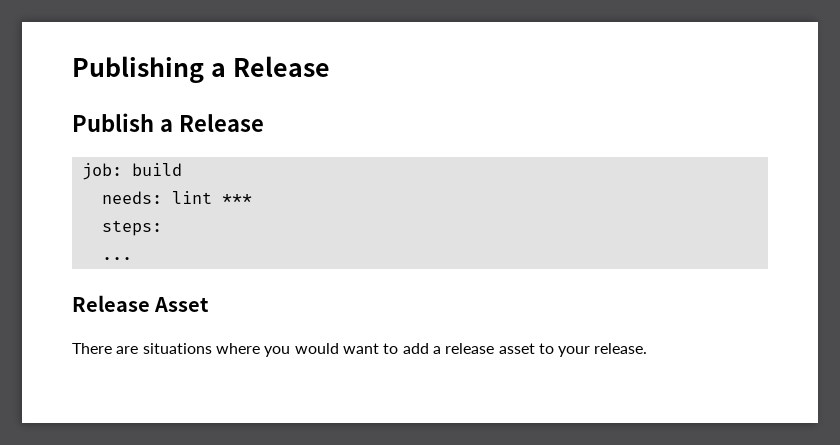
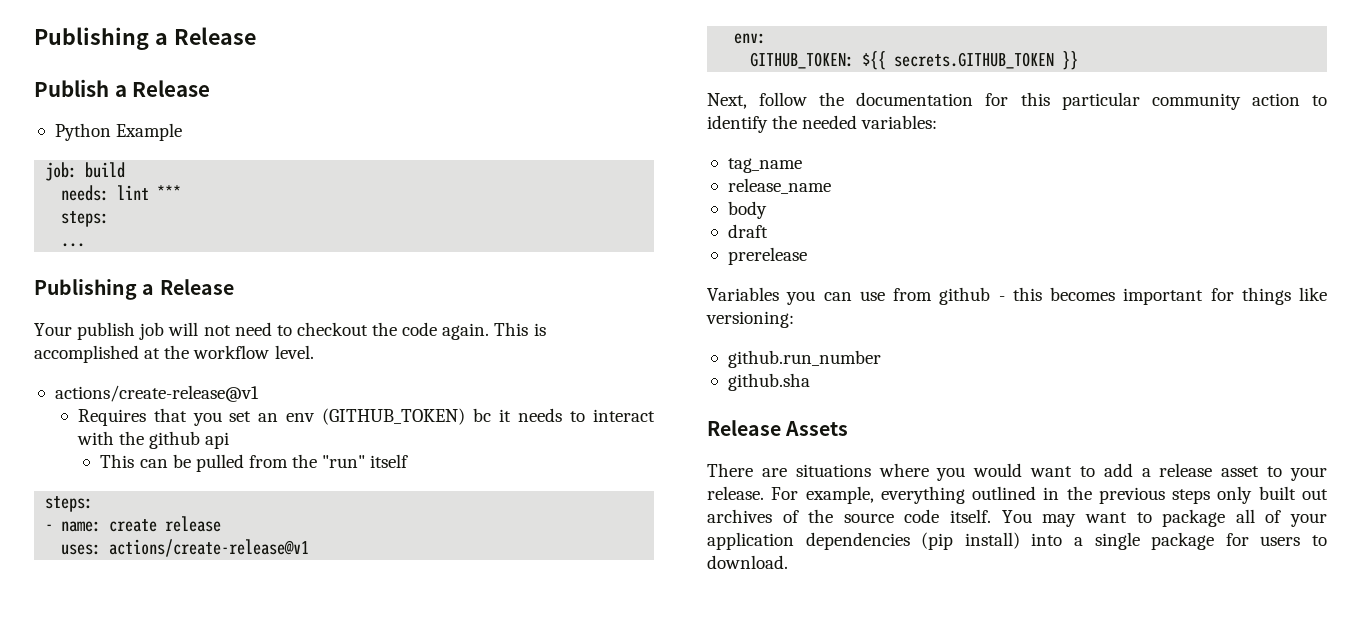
+ Python Example
  ...
- Release Asset
+ Publishing a Release
+ Your publish job will not need to checkout the code again. This is accomplished at the workflow level.
+ actions/create-release@v1
+ Requires that you set an env (GITHUB_TOKEN) bc it needs to interact with the github api
+ This can be pulled from the "run" itself
+ steps:
+ - name: create release
+ uses: actions/create-release@v1
+ env:
+ GITHUB_TOKEN: ${{ secrets.GITHUB_TOKEN }}
+ Next, follow the documentation for this particular community action to identify the needed variables:
+ tag_name
+ release_name
+ body
+ draft
+ prerelease
+ Variables you can use from github - this becomes important for things like versioning:
+ github.run_number
+ github.sha
+ Release Assets
+ For example, everything outlined in the previous steps only built out archives of the source code itself. You may want to package all of your application dependencies (pip install) into a single package for users to download.

